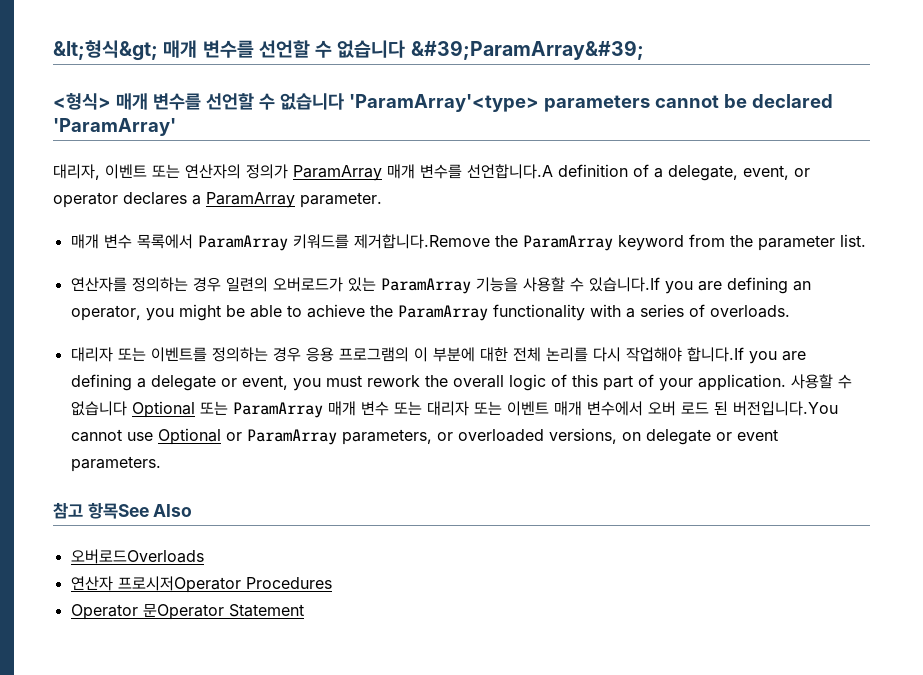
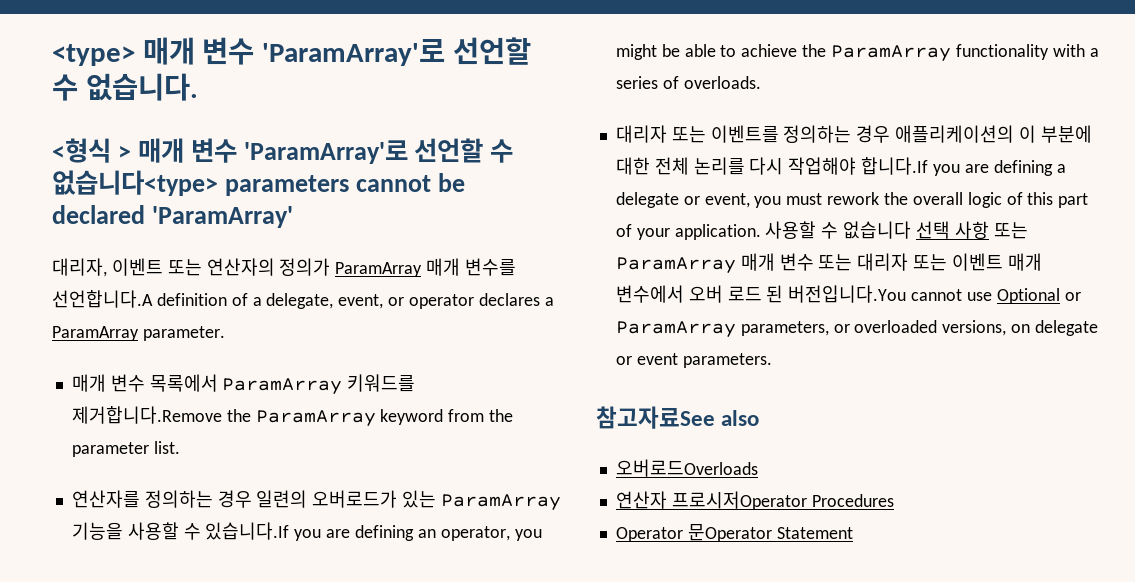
- &lt;형식&gt; 매개 변수를 선언할 수 없습니다 &#39;ParamArray&#39;
- <형식> 매개 변수를 선언할 수 없습니다 'ParamArray'<type> parameters cannot be declared 'ParamArray'
+ <type> 매개 변수 'ParamArray'로 선언할 수 없습니다.
+ <형식 > 매개 변수 'ParamArray'로 선언할 수 없습니다<type> parameters cannot be declared 'ParamArray'
- 대리자 또는 이벤트를 정의하는 경우 응용 프로그램의 이 부분에 대한 전체 논리를 다시 작업해야 합니다.If you are defining a delegate or event, you must rework the overall logic of this part of your application.
+ 대리자 또는 이벤트를 정의하는 경우 애플리케이션의 이 부분에 대한 전체 논리를 다시 작업해야 합니다.If you are defining a delegate or event, you must rework the overall logic of this part of your application.
- 사용할 수 없습니다 Optional 또는 ParamArray 매개 변수 또는 대리자 또는 이벤트 매개 변수에서 오버 로드 된 버전입니다.You cannot use Optional or ParamArray parameters, or overloaded versions, on delegate or event parameters.
+ 사용할 수 없습니다 선택 사항 또는 ParamArray 매개 변수 또는 대리자 또는 이벤트 매개 변수에서 오버 로드 된 버전입니다.You cannot use Optional or ParamArray parameters, or overloaded versions, on delegate or event parameters.
- 참고 항목See Also
+ 참고자료See also

